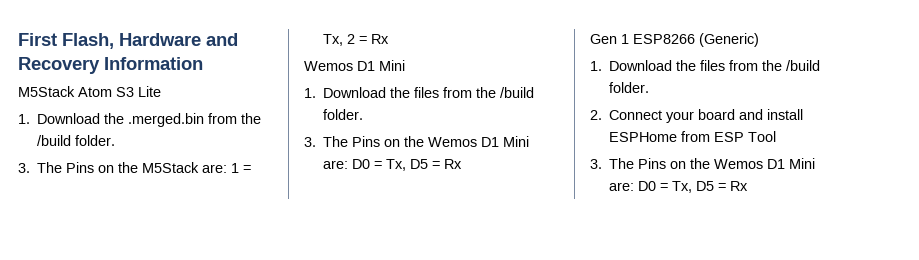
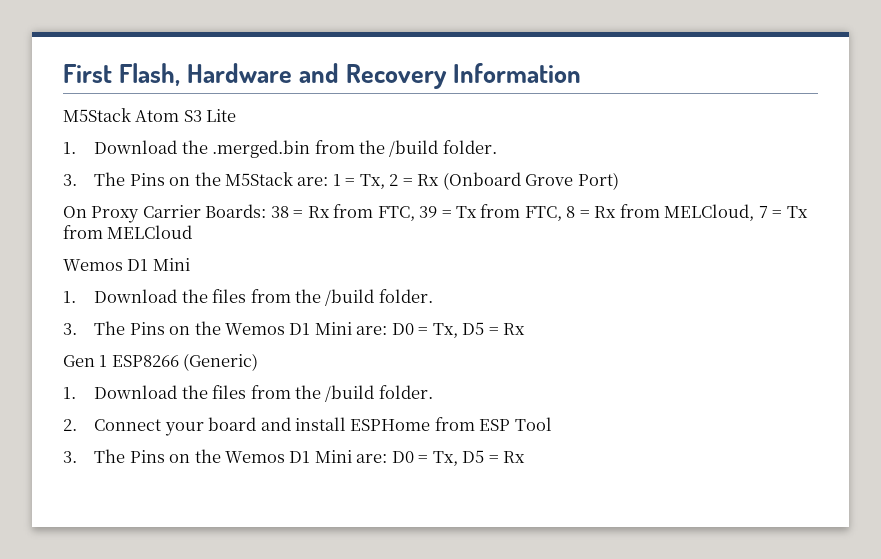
- 3. The Pins on the M5Stack are: 1 = Tx, 2 = Rx
+ 3. The Pins on the M5Stack are: 1 = Tx, 2 = Rx (Onboard Grove Port)
+ On Proxy Carrier Boards: 38 = Rx from FTC, 39 = Tx from FTC, 8 = Rx from MELCloud, 7 = Tx from MELCloud

